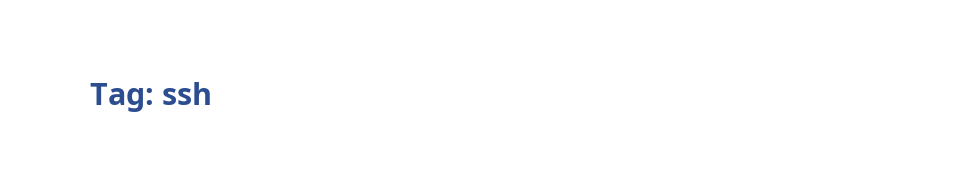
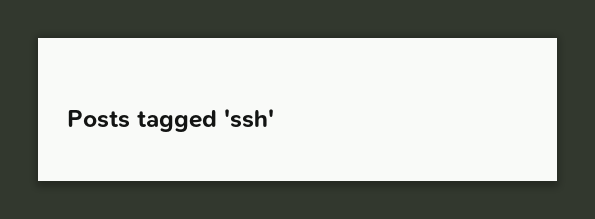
- Tag: ssh
+ Posts tagged 'ssh'

